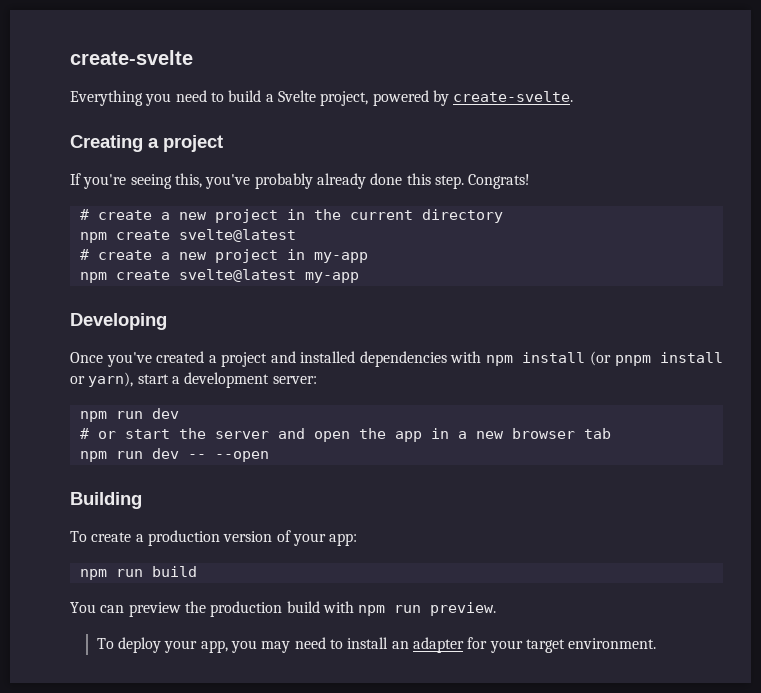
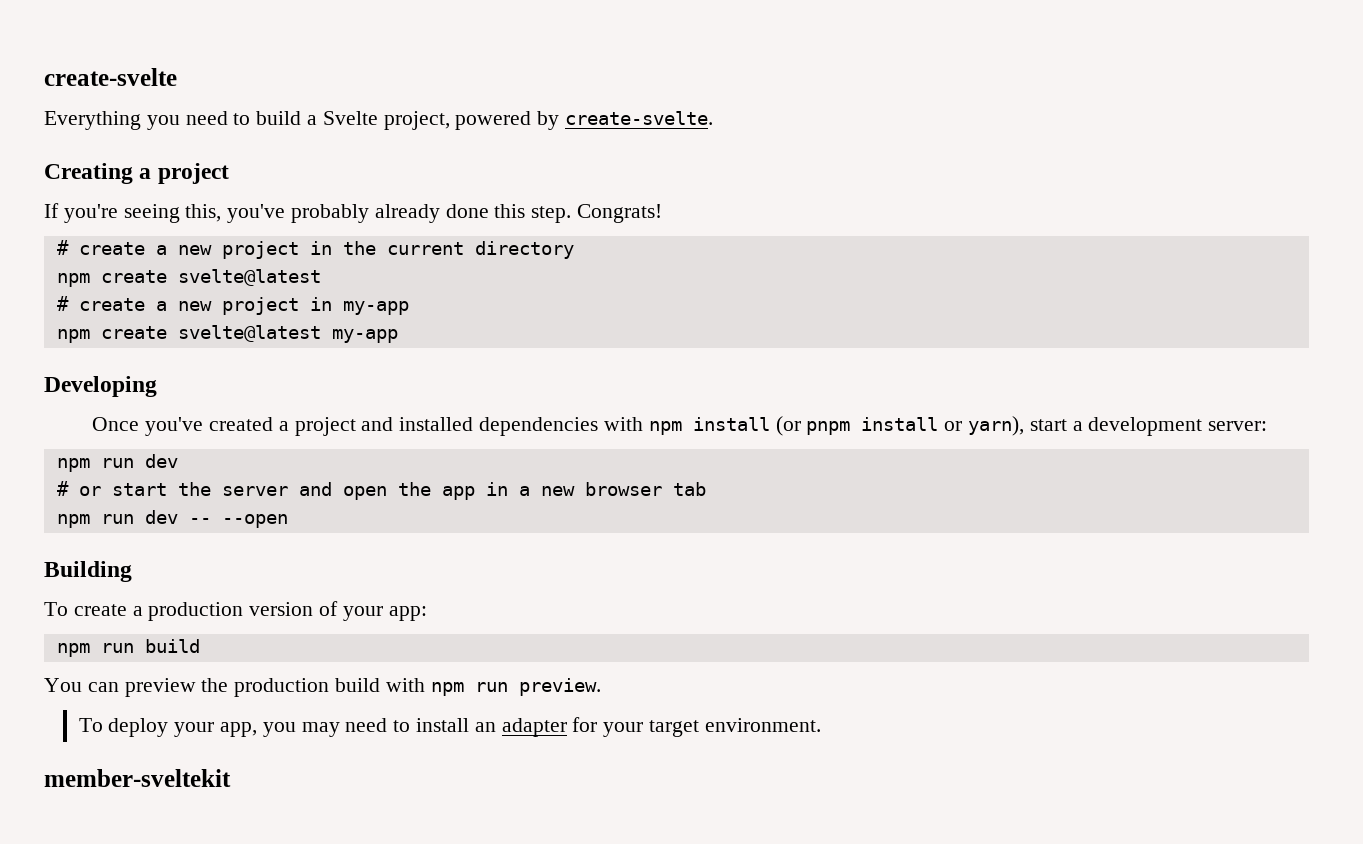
+ member-sveltekit

